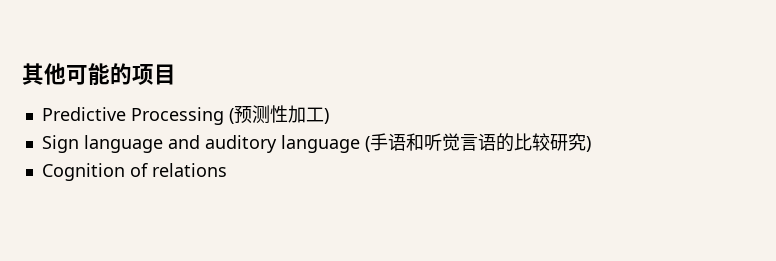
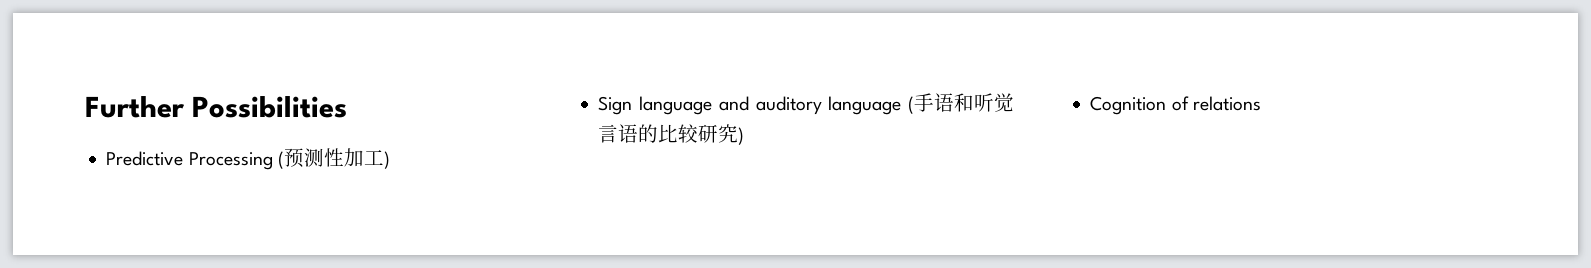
- 其他可能的项目
+ Further Possibilities

